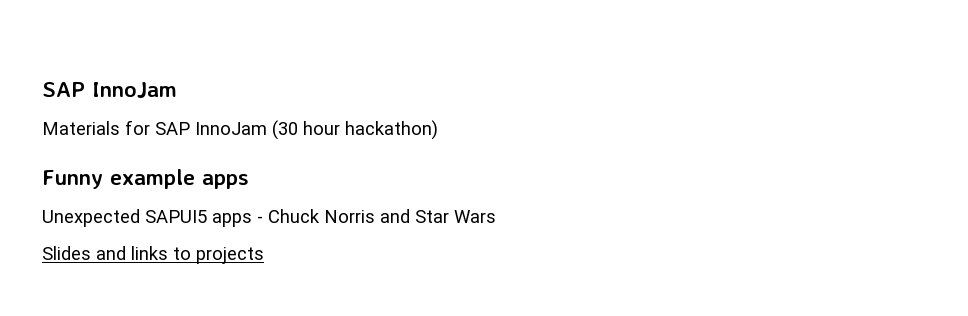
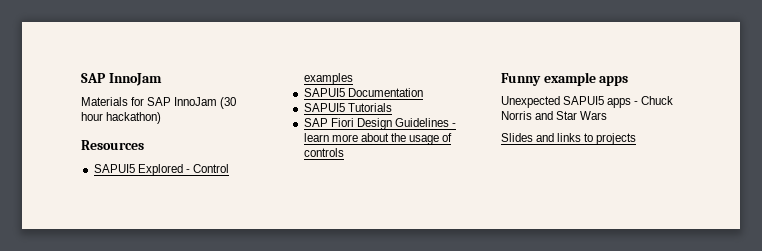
+ Resources
+ SAPUI5 Explored - Control examples
+ SAPUI5 Documentation
+ SAPUI5 Tutorials
+ SAP Fiori Design Guidelines - learn more about the usage of controls

